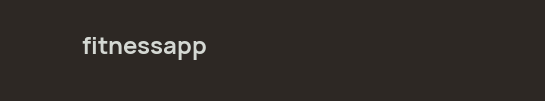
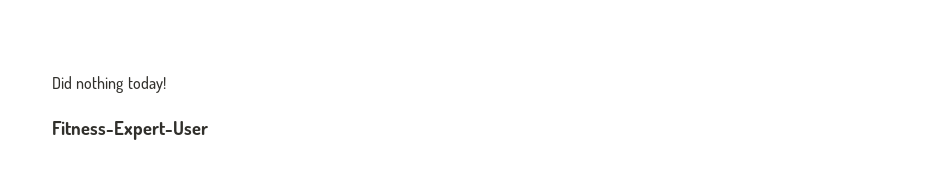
- fitnessapp
+ Did nothing today!
+ Fitness-Expert-User

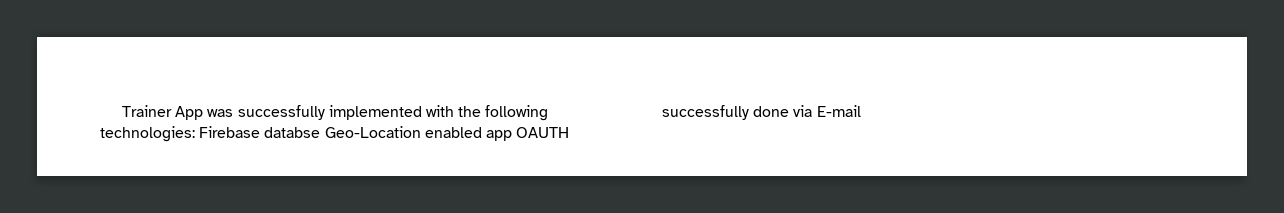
- Did nothing today!
- Fitness-Expert-User
+ Trainer App was successfully implemented with the following technologies: Firebase databse Geo-Location enabled app OAUTH successfully done via E-mail

